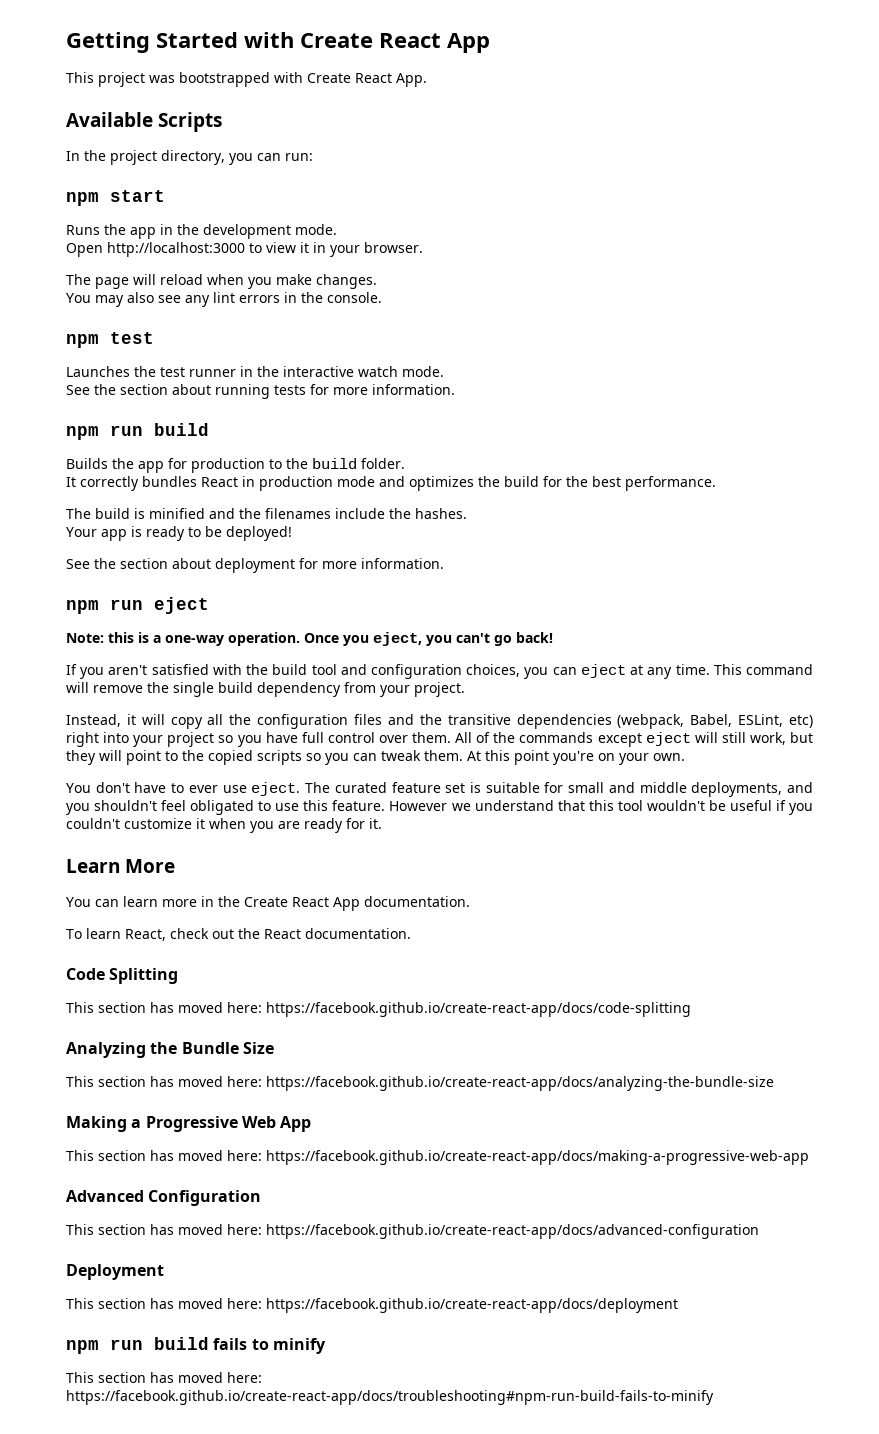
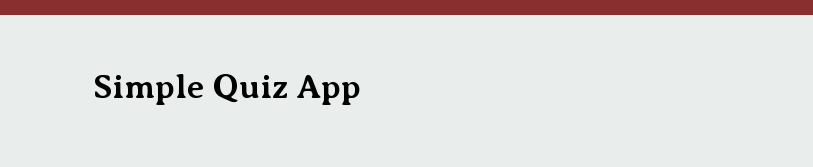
- Getting Started with Create React App
- This project was bootstrapped with Create React App.
- Available Scripts
- In the project directory, you can run:
- npm start
- Runs the app in the development mode.
- Open http://localhost:3000 to view it in your browser.
- The page will reload when you make changes.
- You may also see any lint errors in the console.
- npm test
- Launches the test runner in the interactive watch mode.
- See the section about running tests for more information.
- npm run build
- Builds the app for production to the build folder.
- It correctly bundles React in production mode and optimizes the build for the best performance.
- The build is minified and the filenames include the hashes.
- Your app is ready to be deployed!
- See the section about deployment for more information.
- npm run eject
- Note: this is a one-way operation. Once you eject, you can't go back!
- If you aren't satisfied with the build tool and configuration choices, you can eject at any time. This command will remove the single build dependency from your project.
- Instead, it will copy all the configuration files and the transitive dependencies (webpack, Babel, ESLint, etc) right into your project so you have full control over them. All of the commands except eject will still work, but they will point to the copied scripts so you can tweak them. At this point you're on your own.
- You don't have to ever use eject. The curated feature set is suitable for small and middle deployments, and you shouldn't feel obligated to use this feature. However we understand that this tool wouldn't be useful if you couldn't customize it when you are ready for it.
- Learn More
- You can learn more in the Create React App documentation.
- To learn React, check out the React documentation.
- Code Splitting
- This section has moved here: https://facebook.github.io/create-react-app/docs/code-splitting
- Analyzing the Bundle Size
- This section has moved here: https://facebook.github.io/create-react-app/docs/analyzing-the-bundle-size
- Making a Progressive Web App
- This section has moved here: https://facebook.github.io/create-react-app/docs/making-a-progressive-web-app
- Advanced Configuration
- This section has moved here: https://facebook.github.io/create-react-app/docs/advanced-configuration
- Deployment
- This section has moved here: https://facebook.github.io/create-react-app/docs/deployment
- npm run build fails to minify
- This section has moved here: https://facebook.github.io/create-react-app/docs/troubleshooting#npm-run-build-fails-to-minify
+ Simple Quiz App

